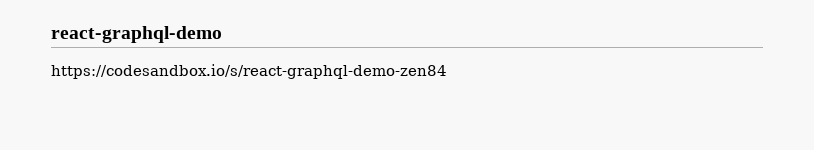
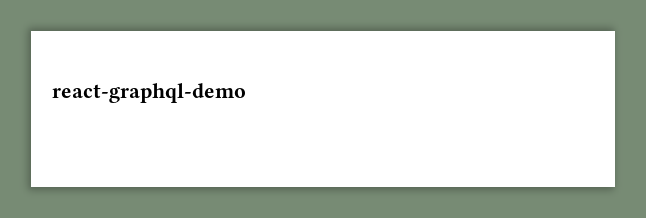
- https://codesandbox.io/s/react-graphql-demo-zen84

